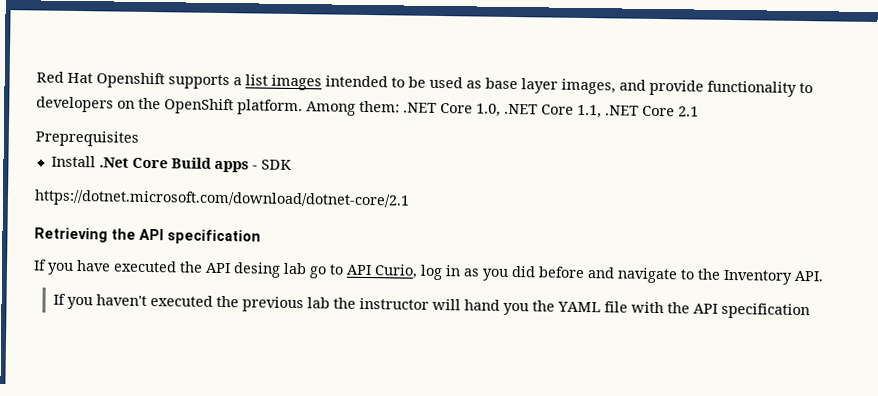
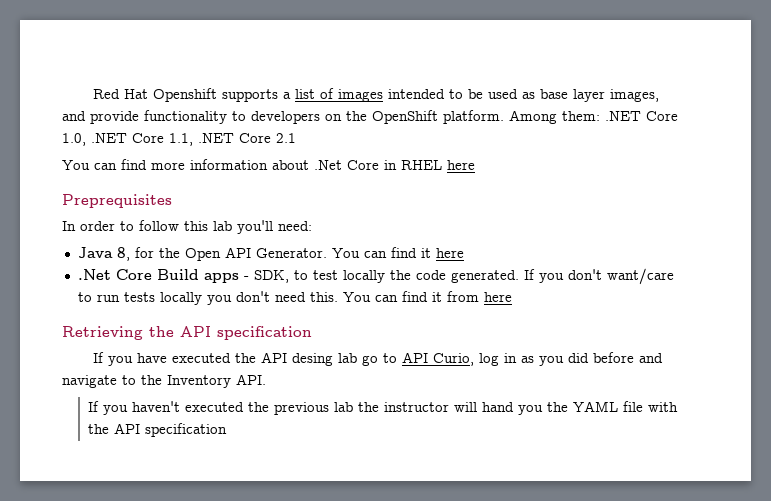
- Red Hat Openshift supports a list images intended to be used as base layer images, and provide functionality to developers on the OpenShift platform.
+ Red Hat Openshift supports a list of images intended to be used as base layer images, and provide functionality to developers on the OpenShift platform.
+ You can find more information about .Net Core in RHEL here
  Preprequisites
- Install .Net Core Build apps - SDK
- https://dotnet.microsoft.com/download/dotnet-core/2.1
+ In order to follow this lab you'll need:
+ Java 8, for the Open API Generator. You can find it here
+ .Net Core Build apps - SDK, to test locally the code generated. If you don't want/care to run tests locally you don't need this. You can find it from here

